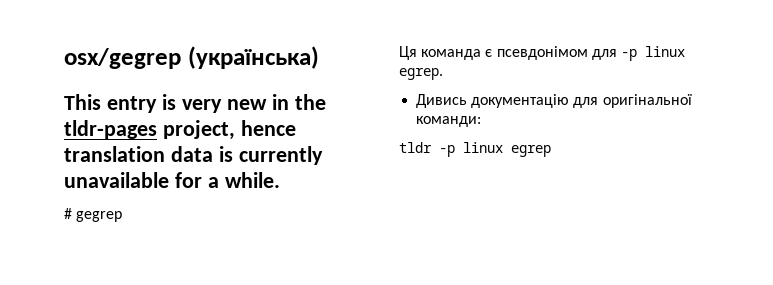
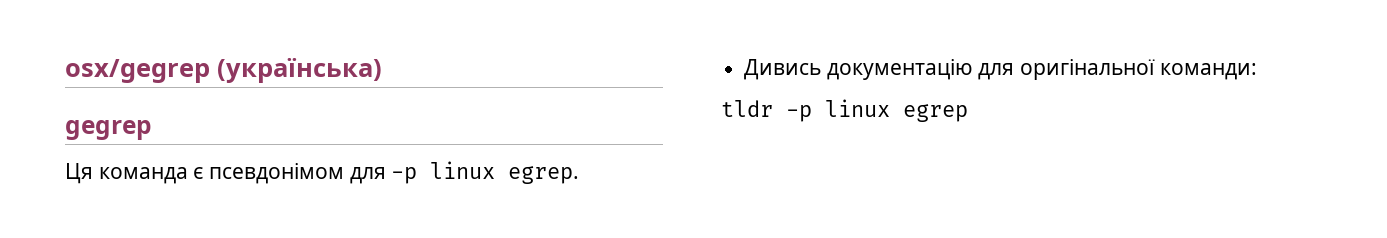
- This entry is very new in the tldr-pages project, hence translation data is currently unavailable for a while.
- # gegrep
+ gegrep

